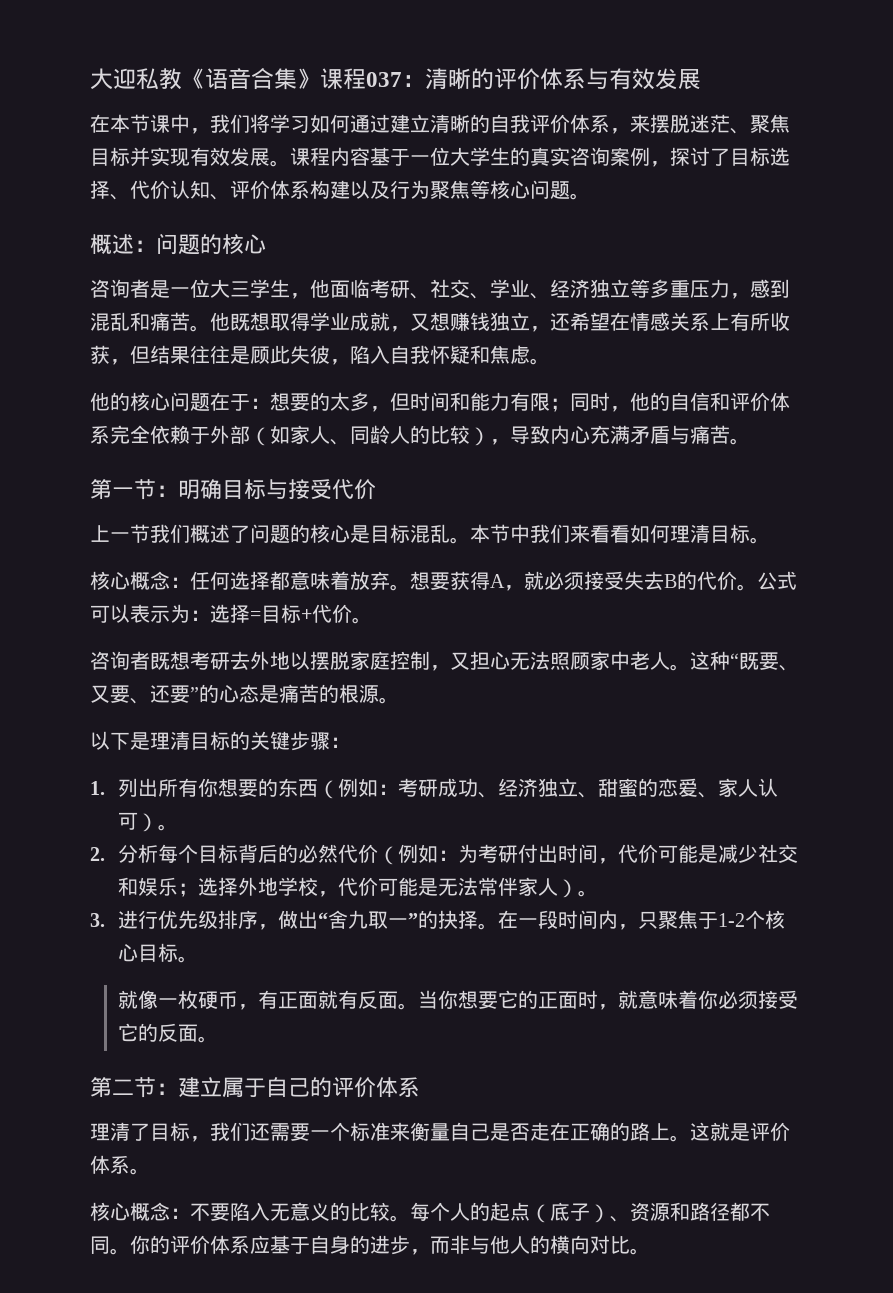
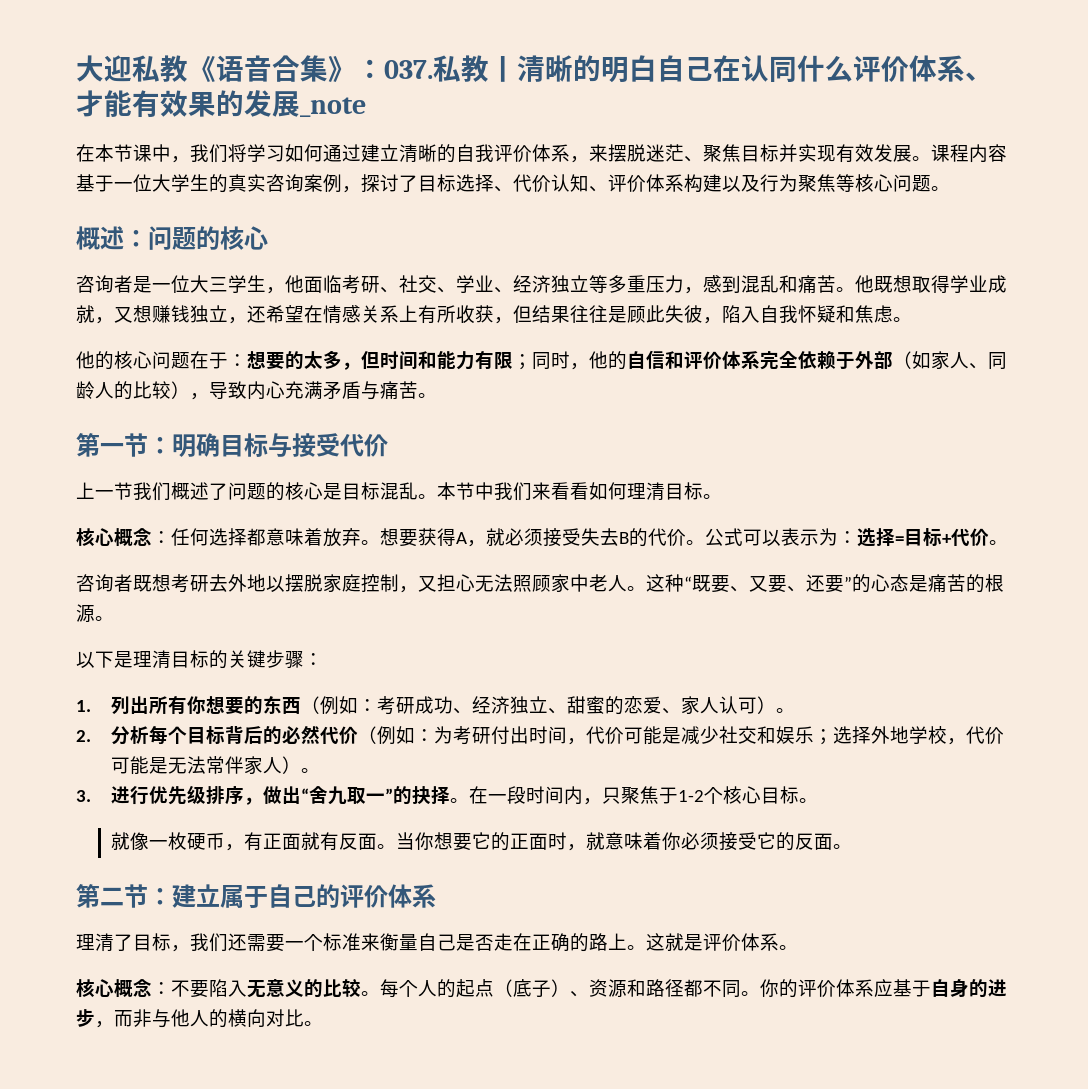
- 大迎私教《语音合集》课程037：清晰的评价体系与有效发展
+ 大迎私教《语音合集》：037.私教丨清晰的明白自己在认同什么评价体系、才能有效果的发展_note

